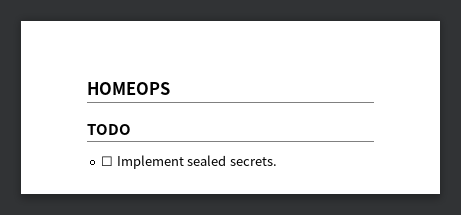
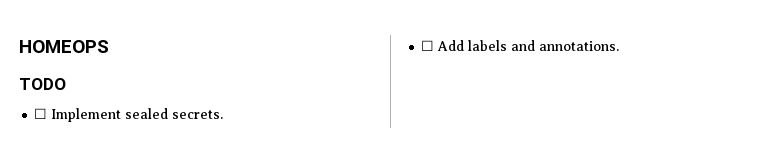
+ ☐ Add labels and annotations.

